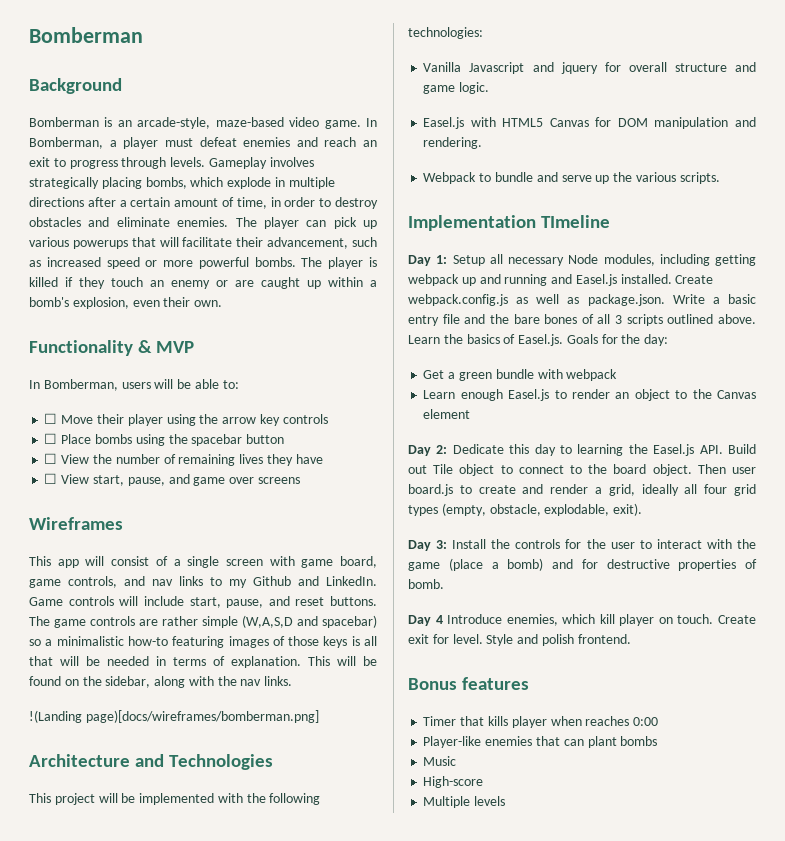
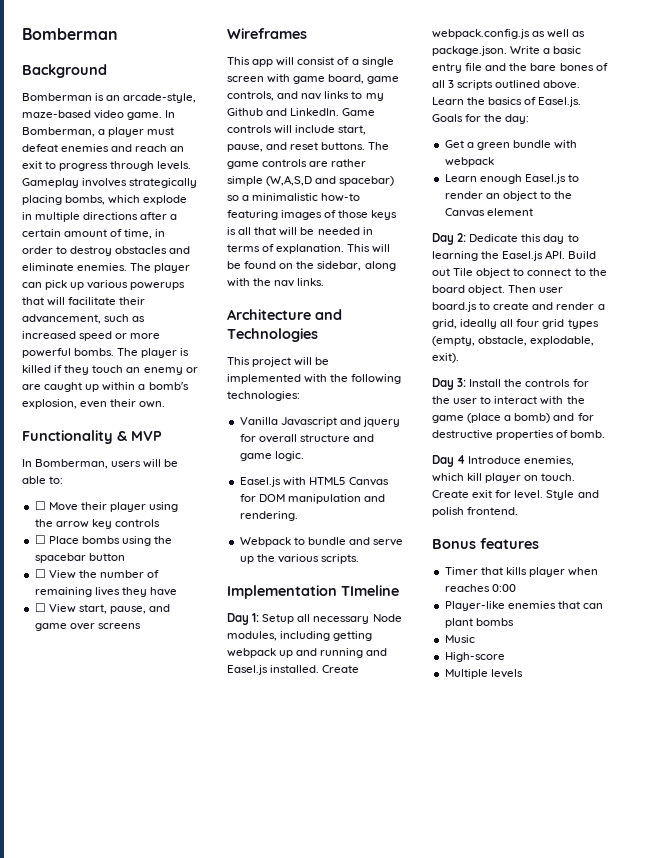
- !(Landing page)[docs/wireframes/bomberman.png]

